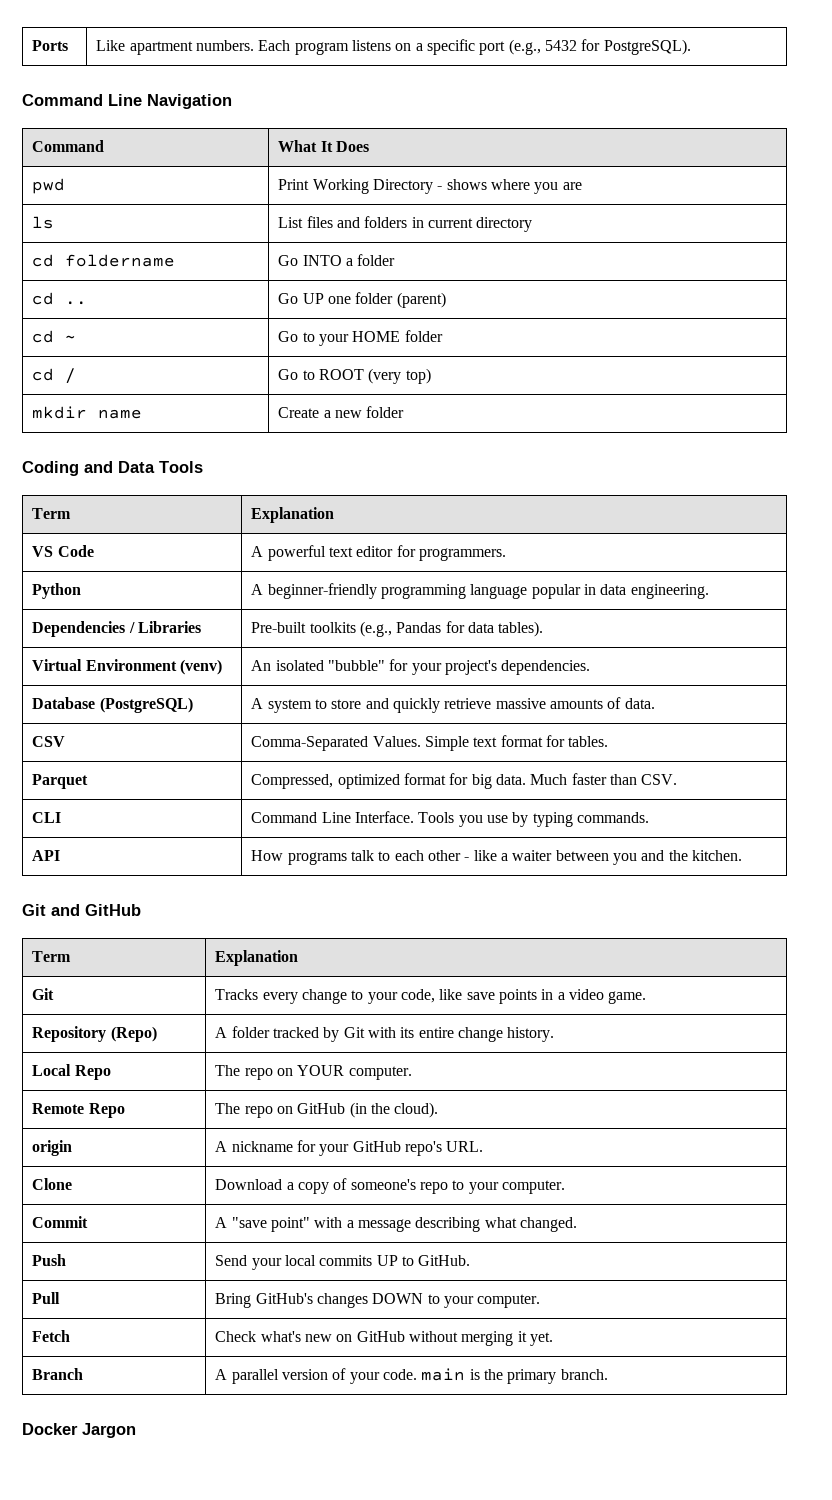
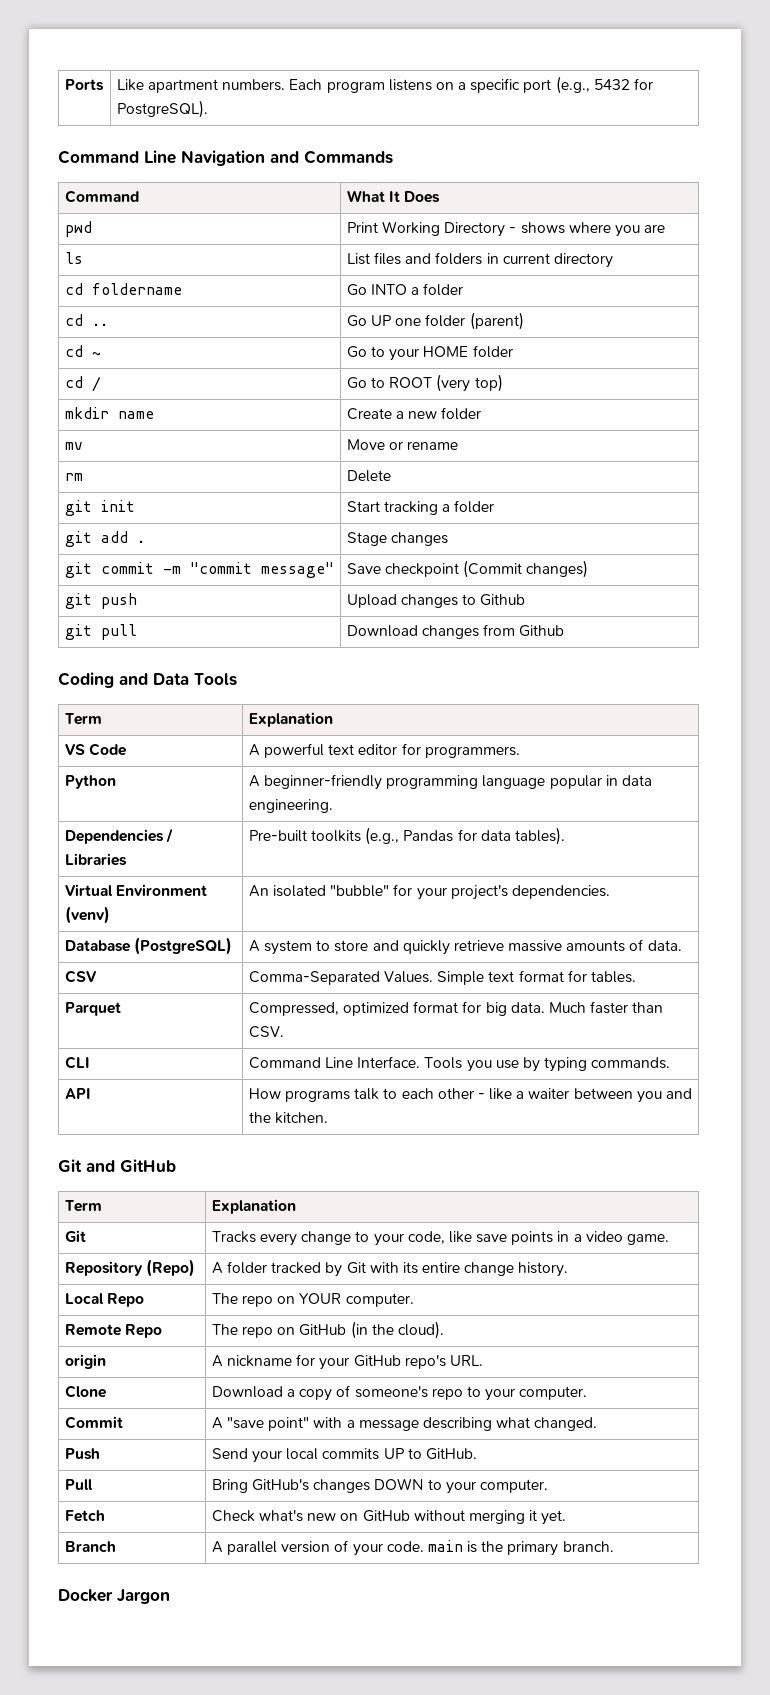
- Command Line Navigation
+ Command Line Navigation and Commands
+ mv | Move or rename
+ rm | Delete
+ git init | Start tracking a folder
+ git add . | Stage changes
+ git commit -m "commit message" | Save checkpoint (Commit changes)
+ git push | Upload changes to Github
+ git pull | Download changes from Github

